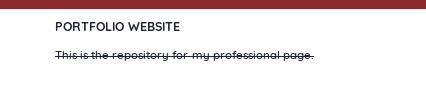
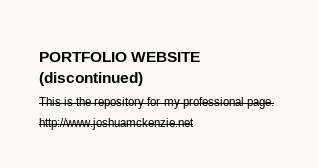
- PORTFOLIO WEBSITE
+ PORTFOLIO WEBSITE (discontinued)
+ http://www.joshuamckenzie.net

